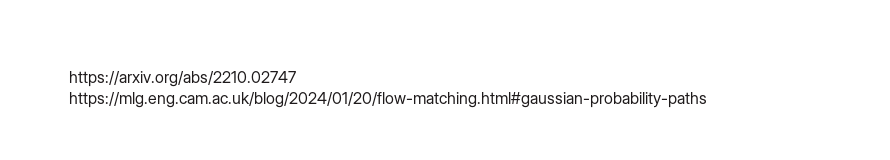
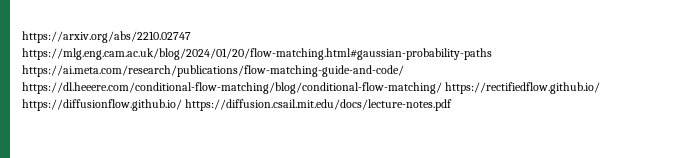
- https://arxiv.org/abs/2210.02747 https://mlg.eng.cam.ac.uk/blog/2024/01/20/flow-matching.html#gaussian-probability-paths
+ https://arxiv.org/abs/2210.02747 https://mlg.eng.cam.ac.uk/blog/2024/01/20/flow-matching.html#gaussian-probability-paths https://ai.meta.com/research/publications/flow-matching-guide-and-code/ https://dl.heeere.com/conditional-flow-matching/blog/conditional-flow-matching/ https://rectifiedflow.github.io/ https://diffusionflow.github.io/ https://diffusion.csail.mit.edu/docs/lecture-notes.pdf

